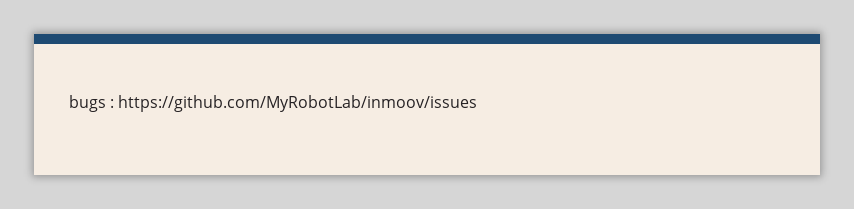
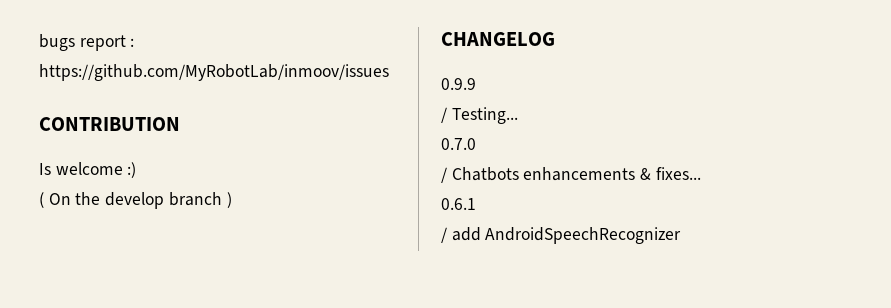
- bugs : https://github.com/MyRobotLab/inmoov/issues
+ bugs report : https://github.com/MyRobotLab/inmoov/issues
+ CONTRIBUTION
+ Is welcome :)
+ ( On the develop branch )
+ CHANGELOG
+ 0.9.9
+ / Testing...
+ 0.7.0
+ / Chatbots enhancements & fixes...
+ 0.6.1
+ / add AndroidSpeechRecognizer

